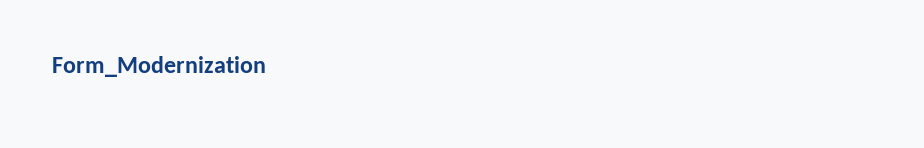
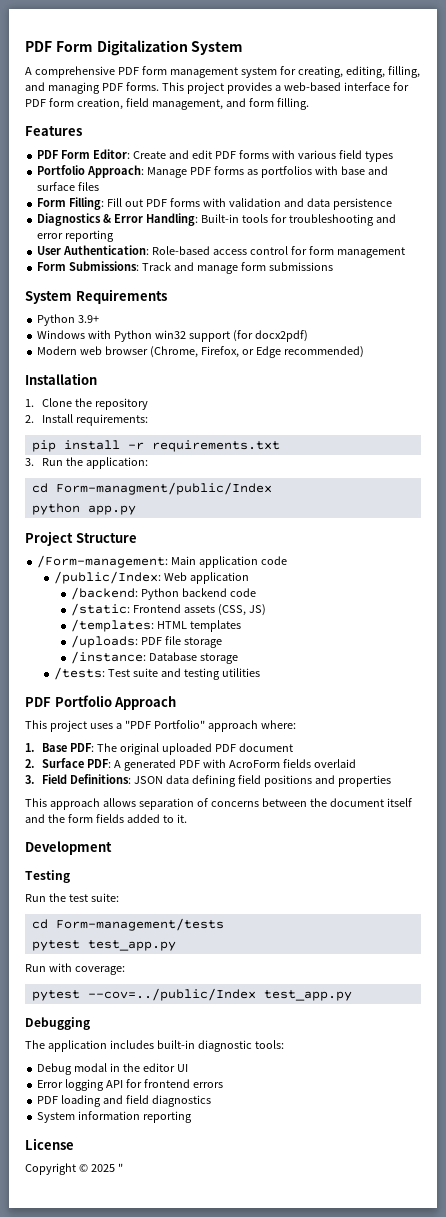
- Form_Modernization
+ PDF Form Digitalization System
+ A comprehensive PDF form management system for creating, editing, filling, and managing PDF forms. This project provides a web-based interface for PDF form creation, field management, and form filling.
+ Features
+ PDF Form Editor: Create and edit PDF forms with various field types
+ Portfolio Approach: Manage PDF forms as portfolios with base and surface files
+ Form Filling: Fill out PDF forms with validation and data persistence
+ Diagnostics & Error Handling: Built-in tools for troubleshooting and error reporting
+ User Authentication: Role-based access control for form management
+ Form Submissions: Track and manage form submissions
+ System Requirements
+ Python 3.9+
+ Windows with Python win32 support (for docx2pdf)
+ Modern web browser (Chrome, Firefox, or Edge recommended)
+ Installation
+ 1. Clone the repository
+ 2. Install requirements:
+ pip install -r requirements.txt
+ 3. Run the application:
+ cd Form-managment/public/Index
+ python app.py
+ Project Structure
+ /Form-management: Main application code
+ /public/Index: Web application
+ /backend: Python backend code
+ /static: Frontend assets (CSS, JS)
+ /templates: HTML templates
+ /uploads: PDF file storage
+ /instance: Database storage
+ /tests: Test suite and testing utilities
+ PDF Portfolio Approach
+ This project uses a "PDF Portfolio" approach where:
+ 1. Base PDF: The original uploaded PDF document
+ 2. Surface PDF: A generated PDF with AcroForm fields overlaid
+ 3. Field Definitions: JSON data defining field positions and properties
+ This approach allows separation of concerns between the document itself and the form fields added to it.
+ Development
+ Testing
+ Run the test suite:
+ cd Form-management/tests
+ pytest test_app.py
+ Run with coverage:
+ pytest --cov=../public/Index test_app.py
+ Debugging
+ The application includes built-in diagnostic tools:
+ Debug modal in the editor UI
+ Error logging API for frontend errors
+ PDF loading and field diagnostics
+ System information reporting
+ License
+ Copyright © 2025 "

